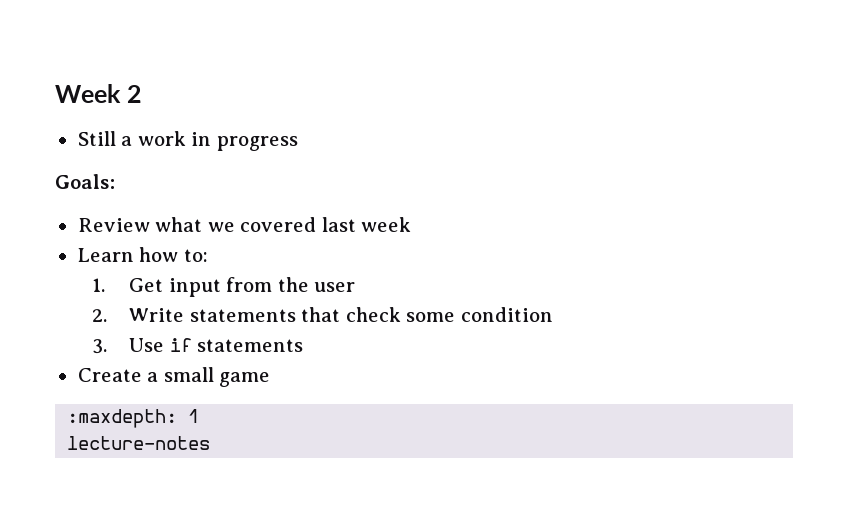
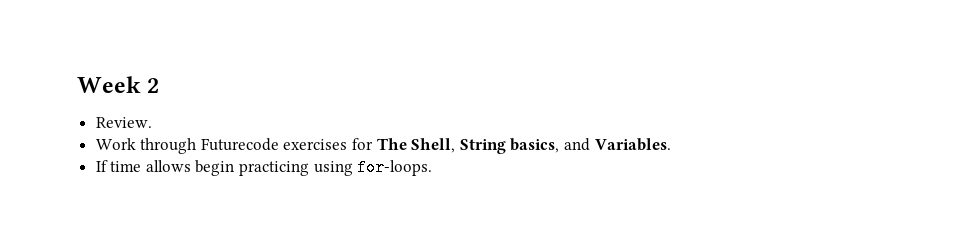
- Still a work in progress
- Goals:
- Review what we covered last week
- Learn how to:
- 1. Get input from the user
- 2. Write statements that check some condition
- 3. Use if statements
- Create a small game
- :maxdepth: 1
- lecture-notes
+ Review.
+ Work through Futurecode exercises for The Shell, String basics, and Variables.
+ If time allows begin practicing using for-loops.

